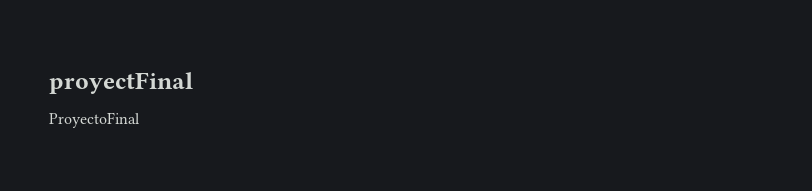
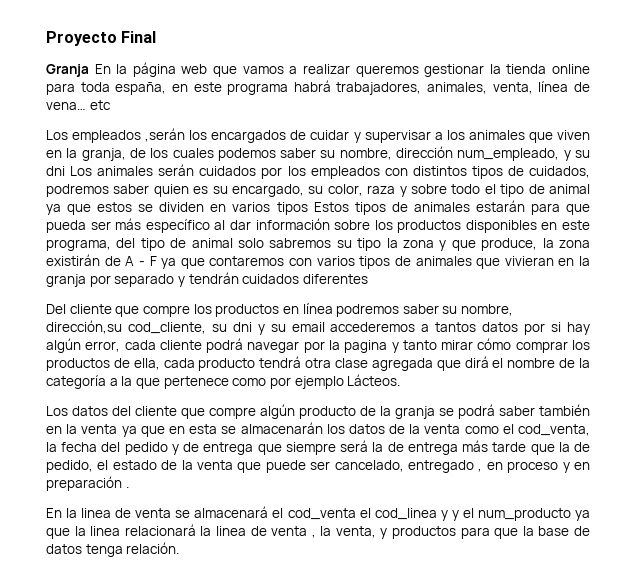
- proyectFinal
- ProyectoFinal
+ Proyecto Final
+ Granja En la página web que vamos a realizar queremos gestionar la tienda online para toda españa, en este programa habrá trabajadores, animales, venta, línea de vena… etc
+ Los empleados ,serán los encargados de cuidar y supervisar a los animales que viven en la granja, de los cuales podemos saber su nombre, dirección num_empleado, y su dni Los animales serán cuidados por los empleados con distintos tipos de cuidados, podremos saber quien es su encargado, su color, raza y sobre todo el tipo de animal ya que estos se dividen en varios tipos Estos tipos de animales estarán para que pueda ser más específico al dar información sobre los productos disponibles en este programa, del tipo de animal solo sabremos su tipo la zona y que produce, la zona existirán de A - F ya que contaremos con varios tipos de animales que vivieran en la granja por separado y tendrán cuidados diferentes
+ Del cliente que compre los productos en línea podremos saber su nombre, dirección,su cod_cliente, su dni y su email accederemos a tantos datos por si hay algún error, cada cliente podrá navegar por la pagina y tanto mirar cómo comprar los productos de ella, cada producto tendrá otra clase agregada que dirá el nombre de la categoría a la que pertenece como por ejemplo Lácteos.
+ Los datos del cliente que compre algún producto de la granja se podrá saber también en la venta ya que en esta se almacenarán los datos de la venta como el cod_venta, la fecha del pedido y de entrega que siempre será la de entrega más tarde que la de pedido, el estado de la venta que puede ser cancelado, entregado , en proceso y en preparación .
+ En la linea de venta se almacenará el cod_venta el cod_linea y y el num_producto ya que la linea relacionará la linea de venta , la venta, y productos para que la base de datos tenga relación.

